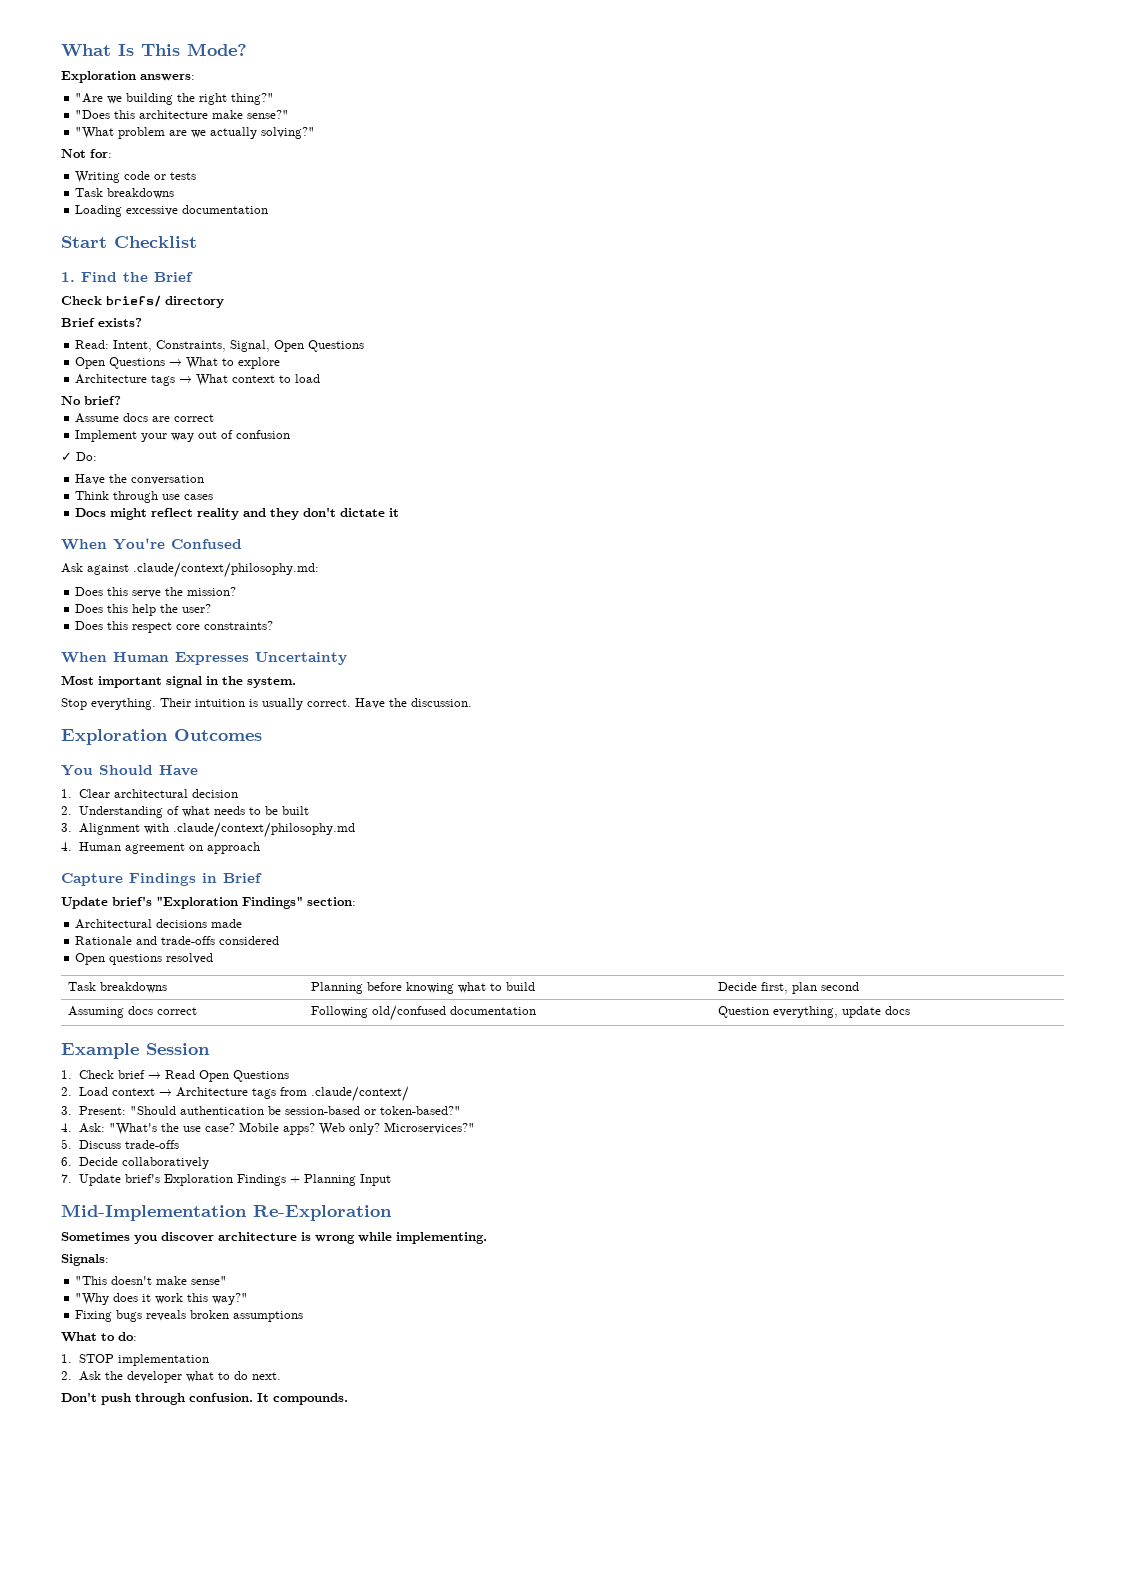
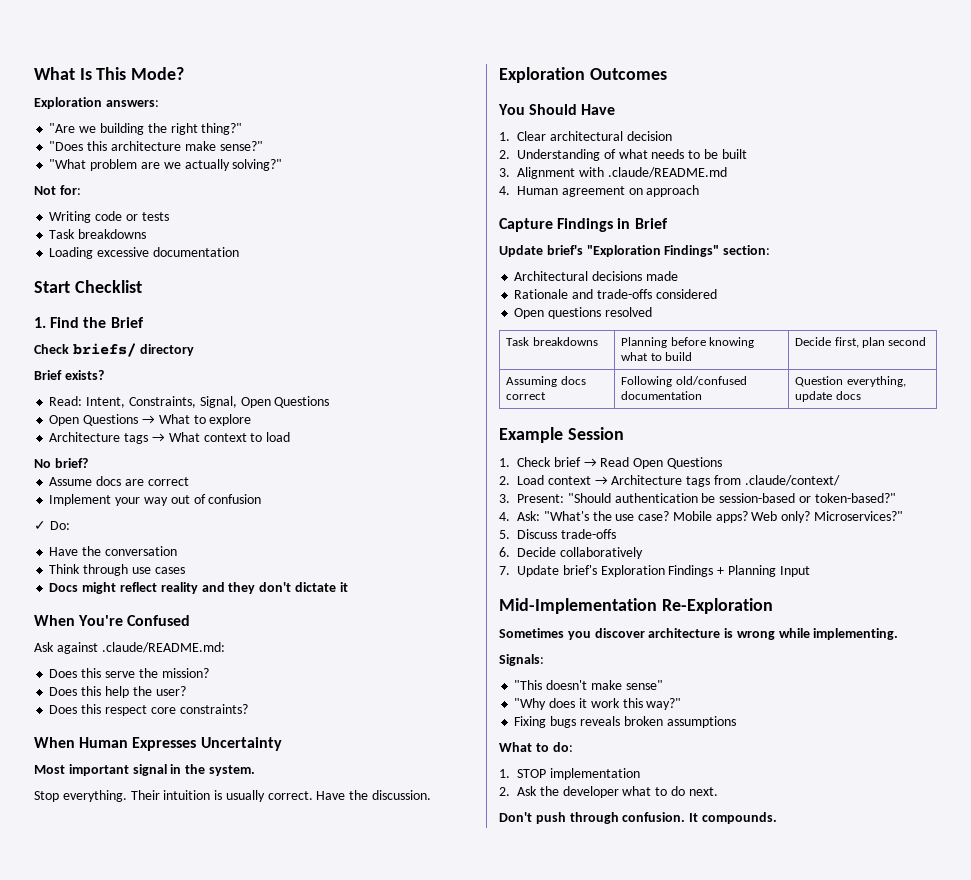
- Ask against .claude/context/philosophy.md:
+ Ask against .claude/README.md:
- 3. Alignment with .claude/context/philosophy.md
+ 3. Alignment with .claude/README.md

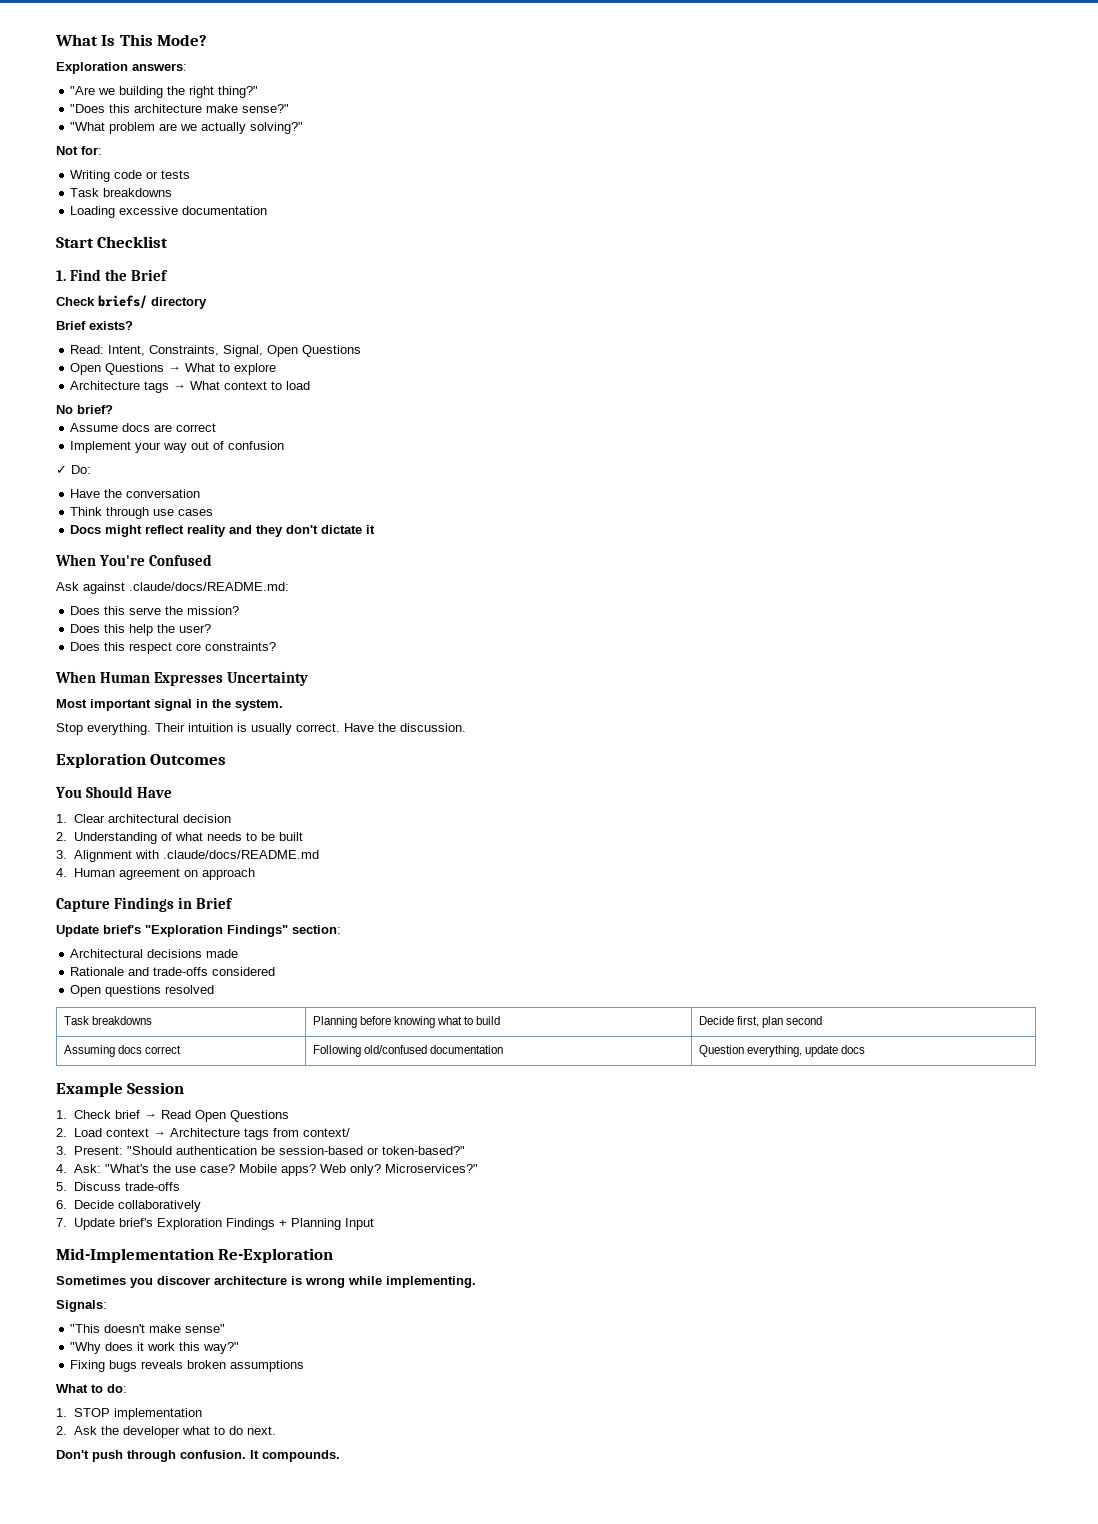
- Ask against .claude/README.md:
+ Ask against .claude/docs/README.md:
- 3. Alignment with .claude/README.md
+ 3. Alignment with .claude/docs/README.md
- 2. Load context → Architecture tags from .claude/context/
+ 2. Load context → Architecture tags from context/

